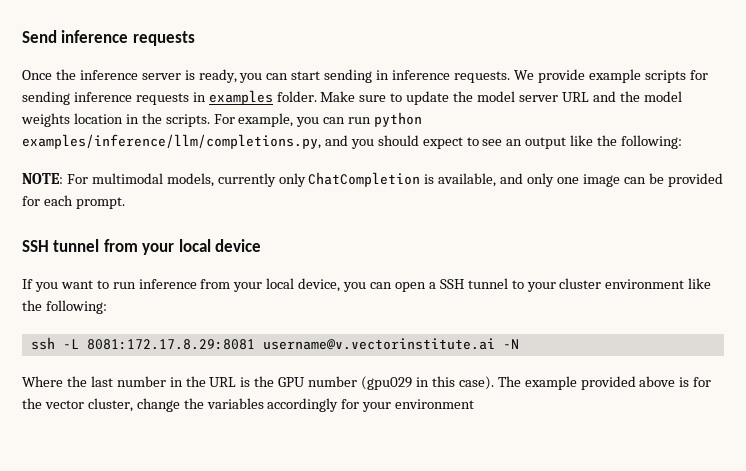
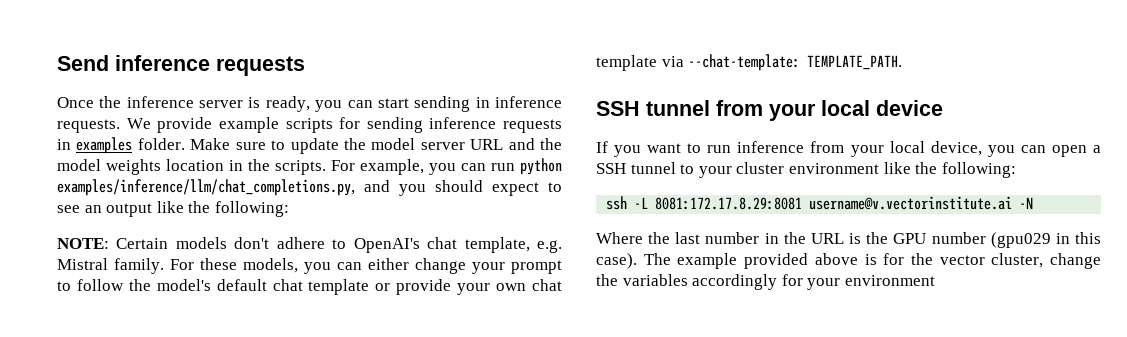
- For example, you can run python examples/inference/llm/completions.py, and you should expect to see an output like the following:
+ For example, you can run python examples/inference/llm/chat_completions.py, and you should expect to see an output like the following:
- NOTE: For multimodal models, currently only ChatCompletion is available, and only one image can be provided for each prompt.
+ NOTE: Certain models don't adhere to OpenAI's chat template, e.g. Mistral family. For these models, you can either change your prompt to follow the model's default chat template or provide your own chat template via --chat-template: TEMPLATE_PATH.

